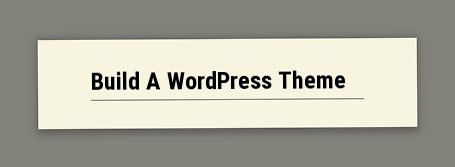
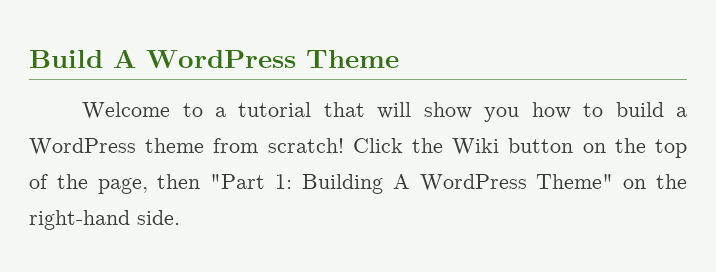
+ Welcome to a tutorial that will show you how to build a WordPress theme from scratch! Click the Wiki button on the top of the page, then "Part 1: Building A WordPress Theme" on the right-hand side.

